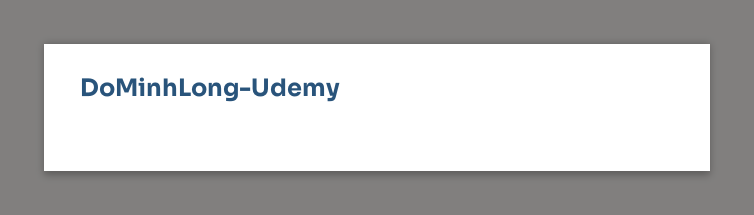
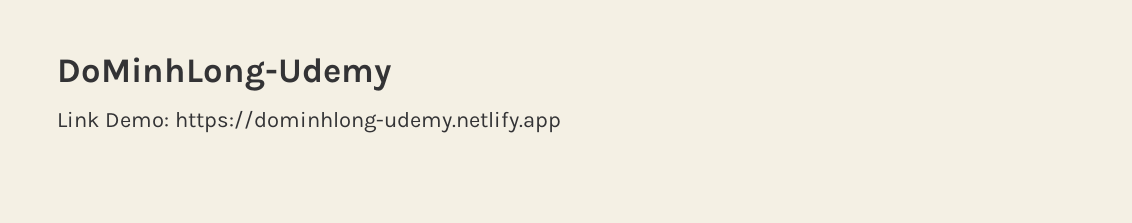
+ Link Demo: https://dominhlong-udemy.netlify.app

